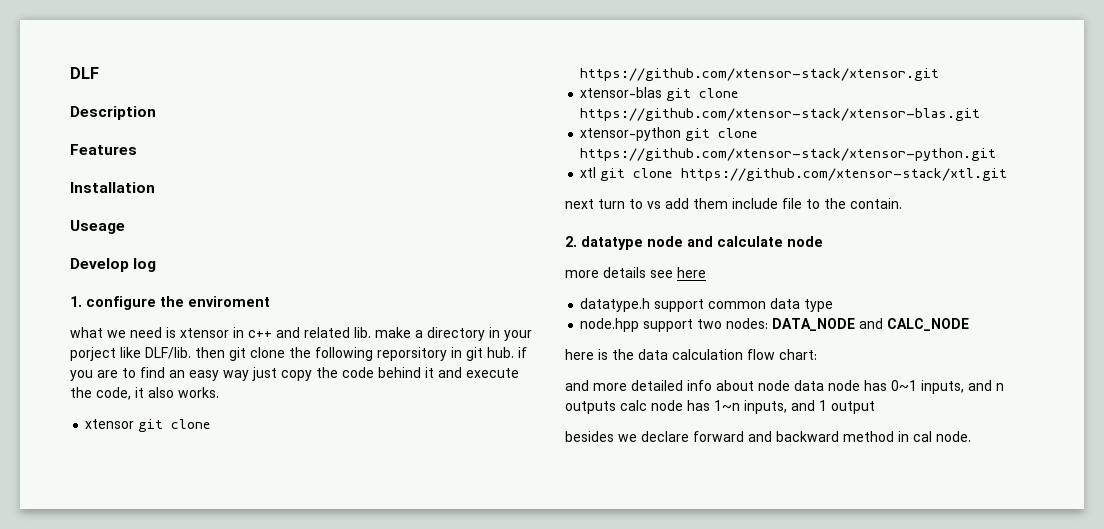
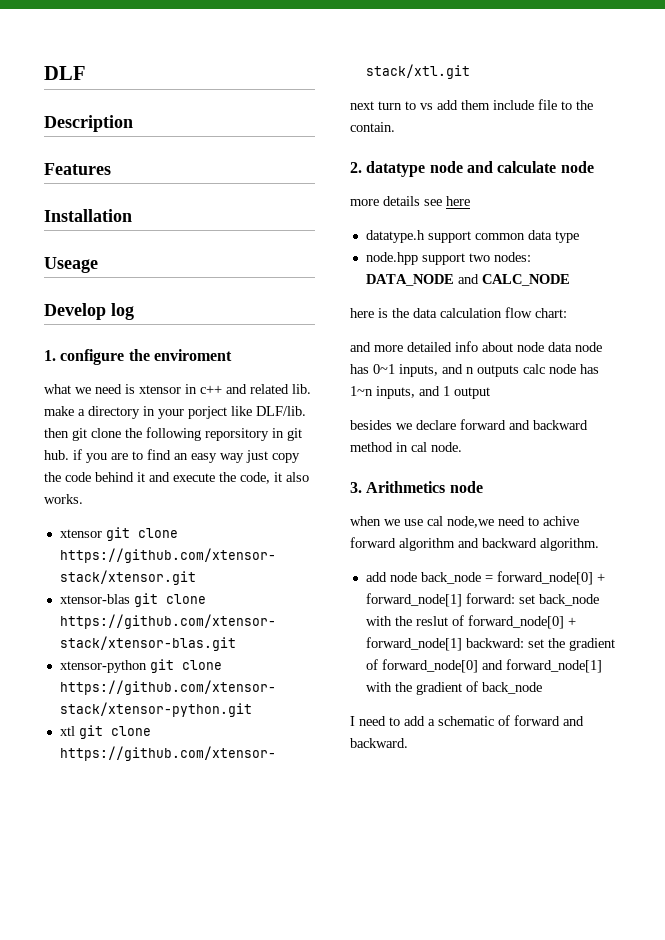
+ 3. Arithmetics node
+ when we use cal node,we need to achive forward algorithm and backward algorithm.
+ add node back_node = forward_node[0] + forward_node[1] forward: set back_node with the reslut of forward_node[0] + forward_node[1] backward: set the gradient of forward_node[0] and forward_node[1] with the gradient of back_node
+ I need to add a schematic of forward and backward.

